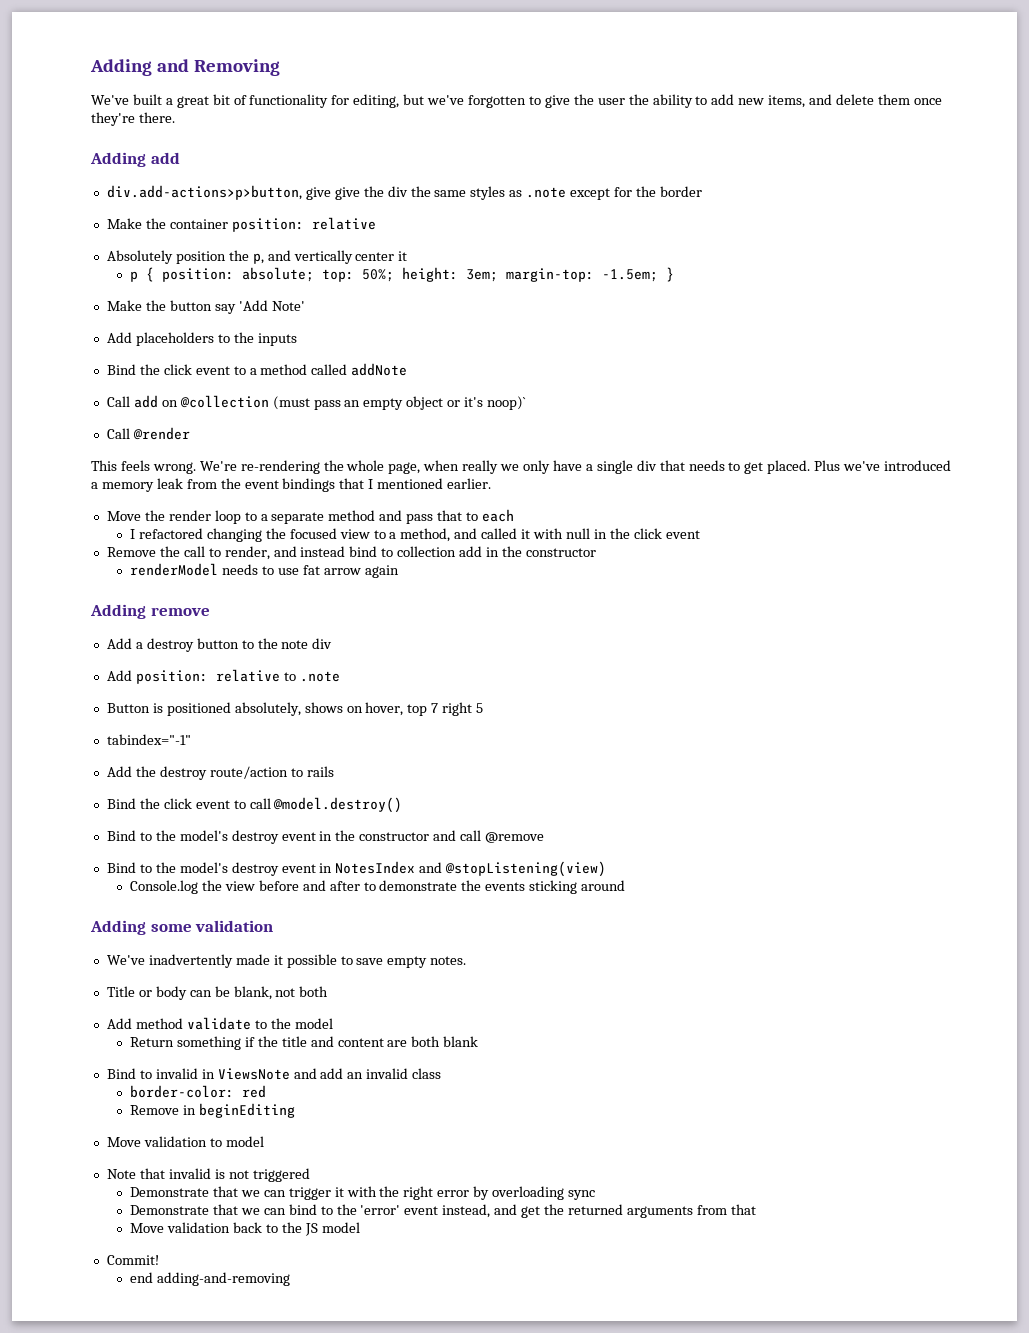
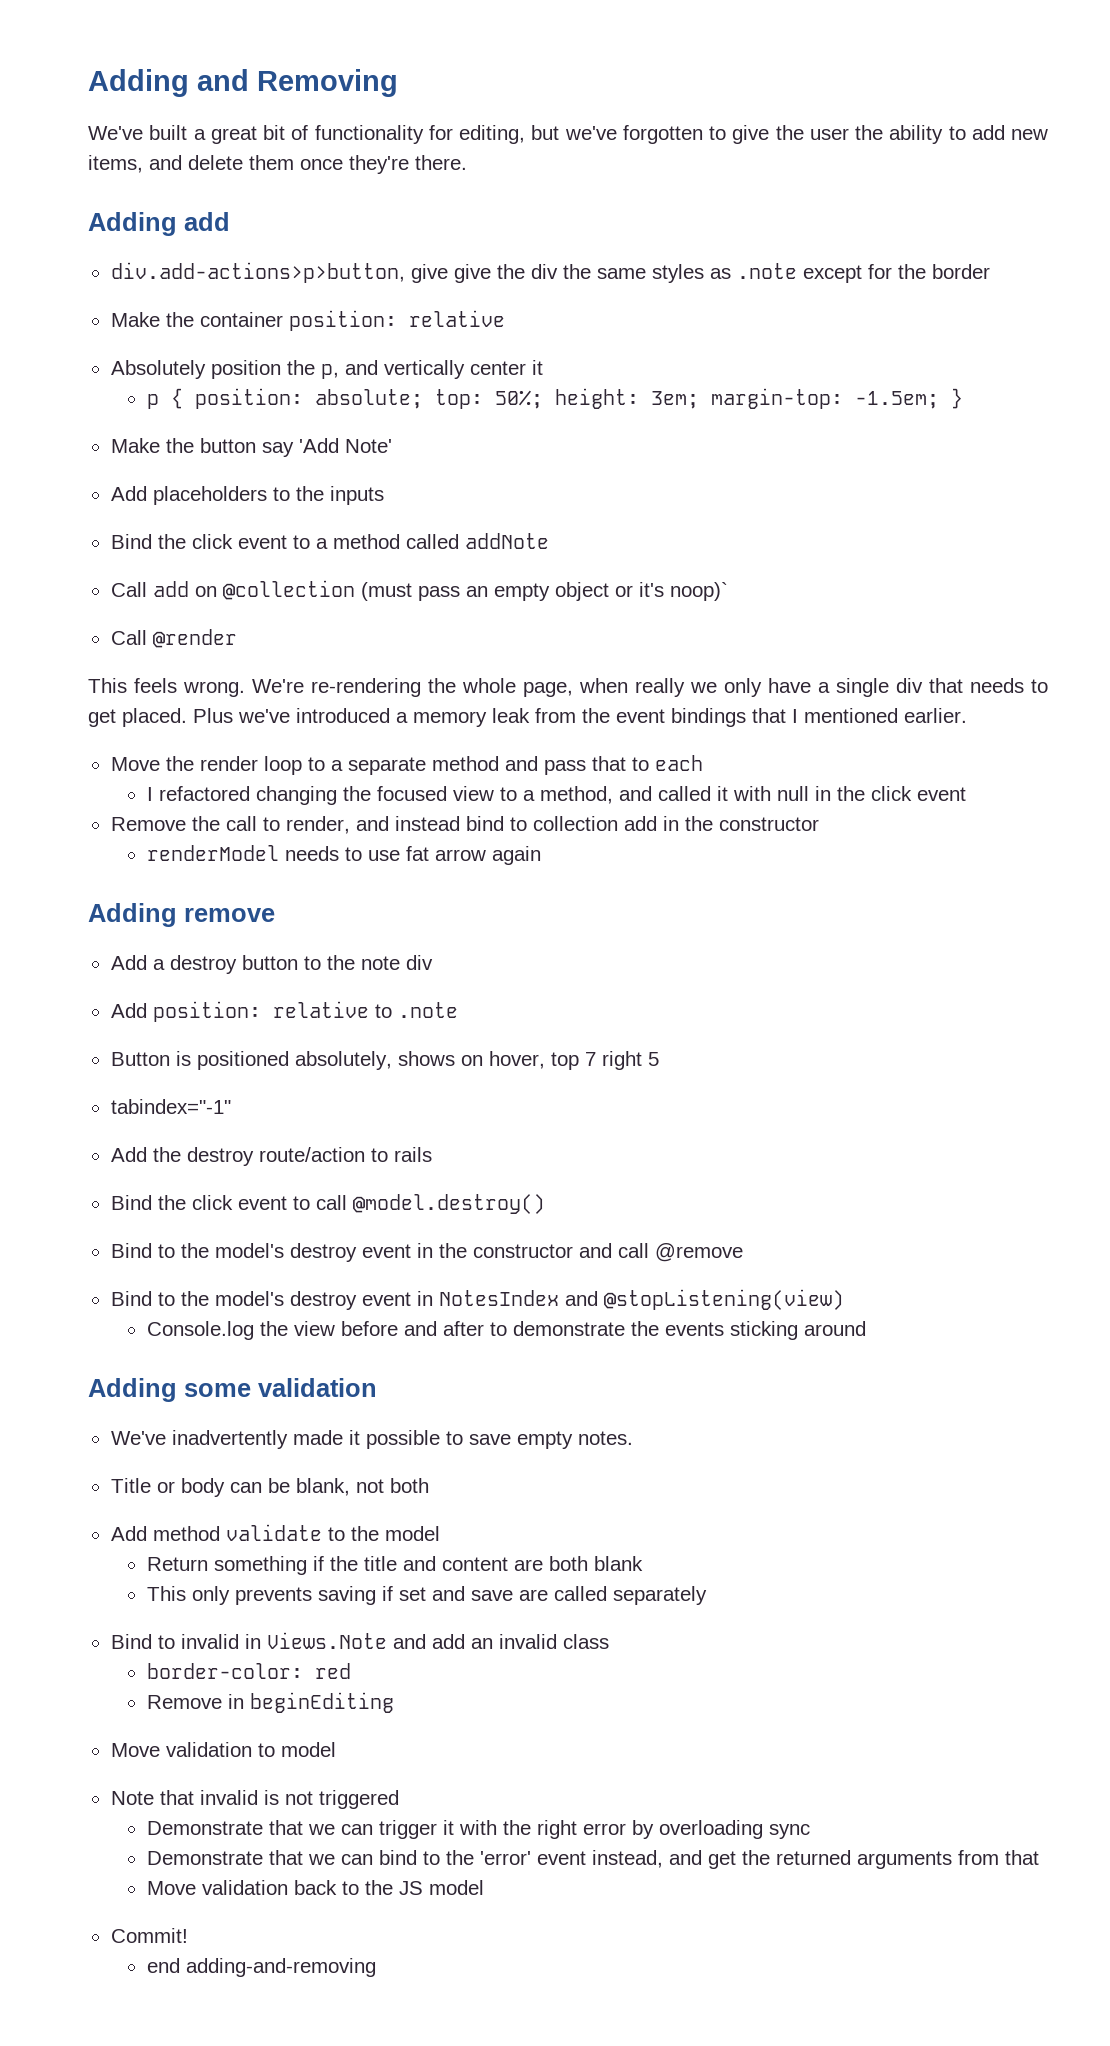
+ This only prevents saving if set and save are called separately
- Bind to invalid in ViewsNote and add an invalid class
+ Bind to invalid in Views.Note and add an invalid class

